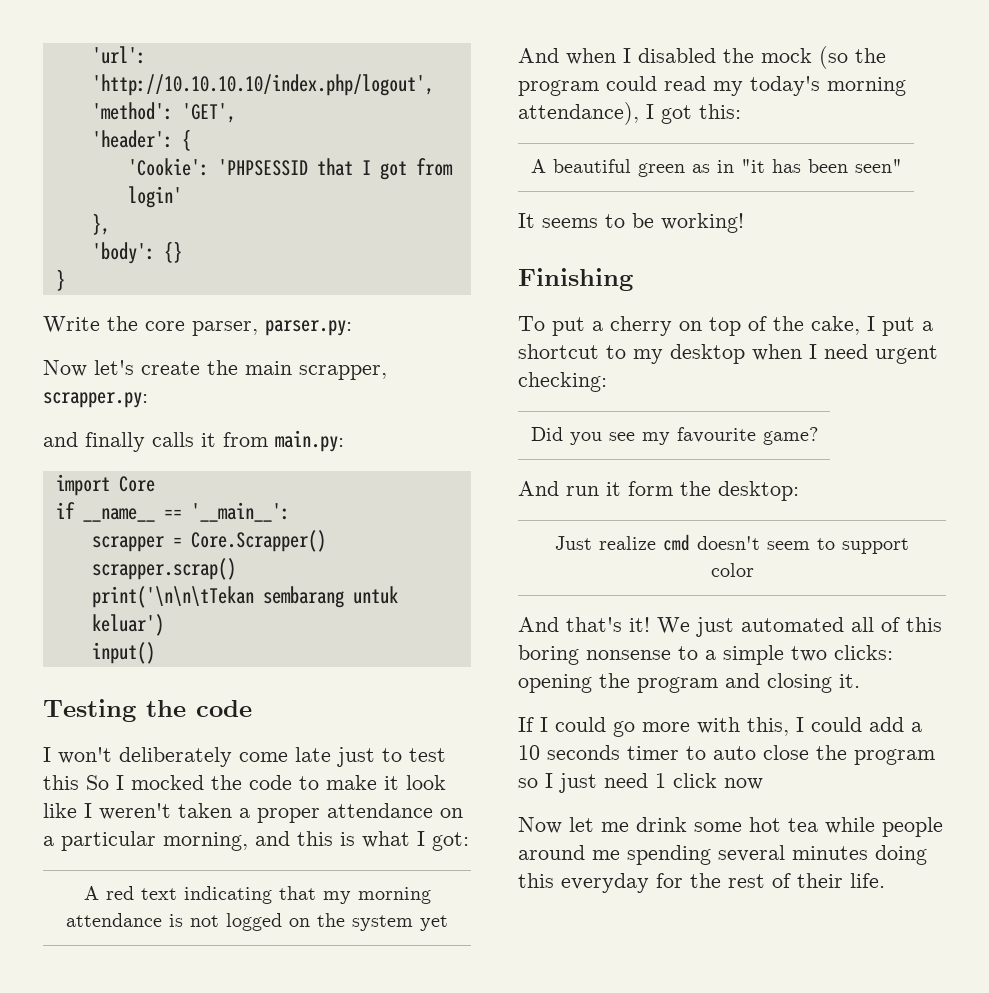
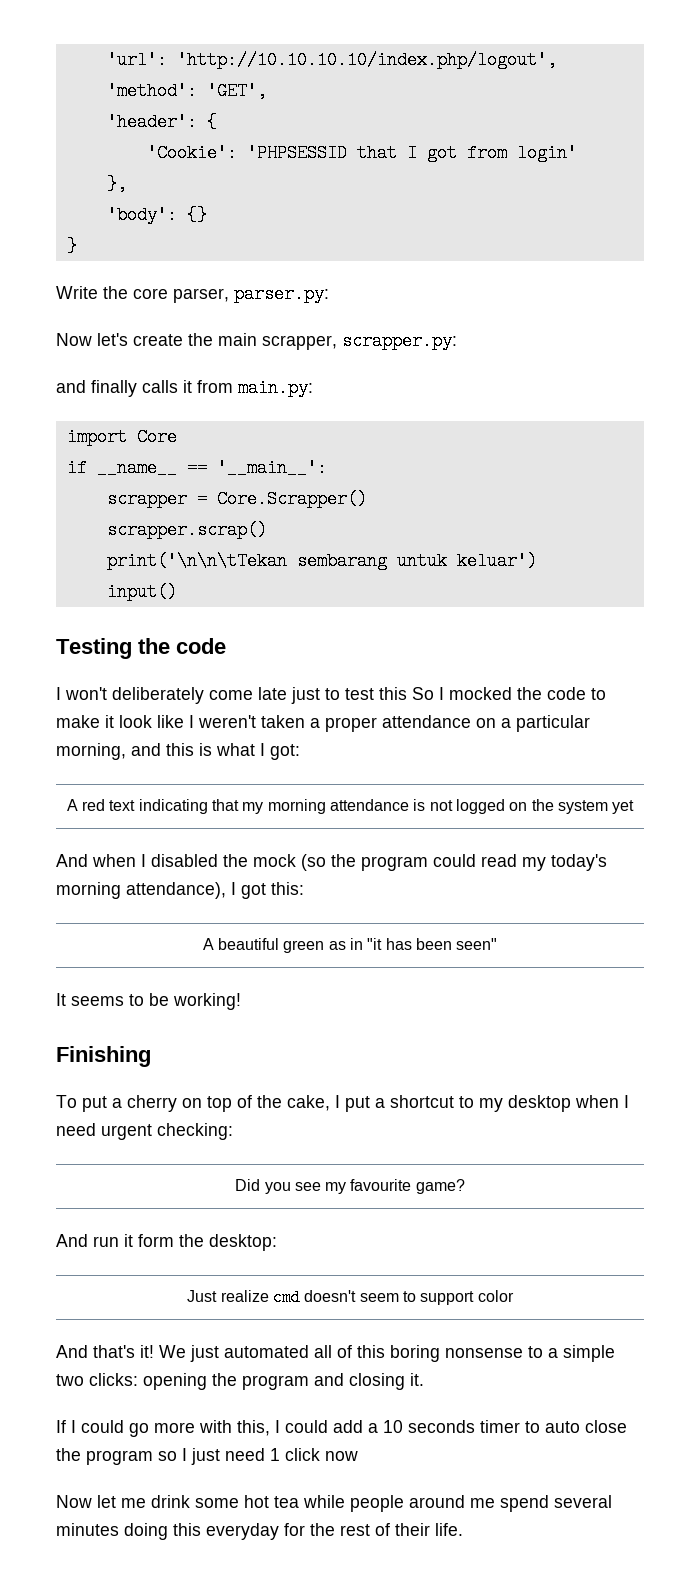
- Now let me drink some hot tea while people around me spending several minutes doing this everyday for the rest of their life.
+ Now let me drink some hot tea while people around me spend several minutes doing this everyday for the rest of their life.

